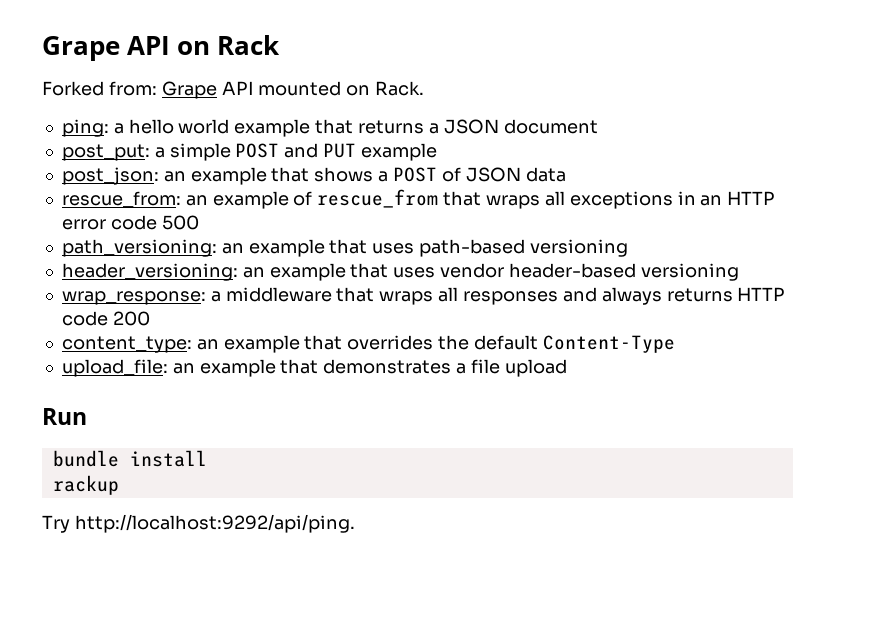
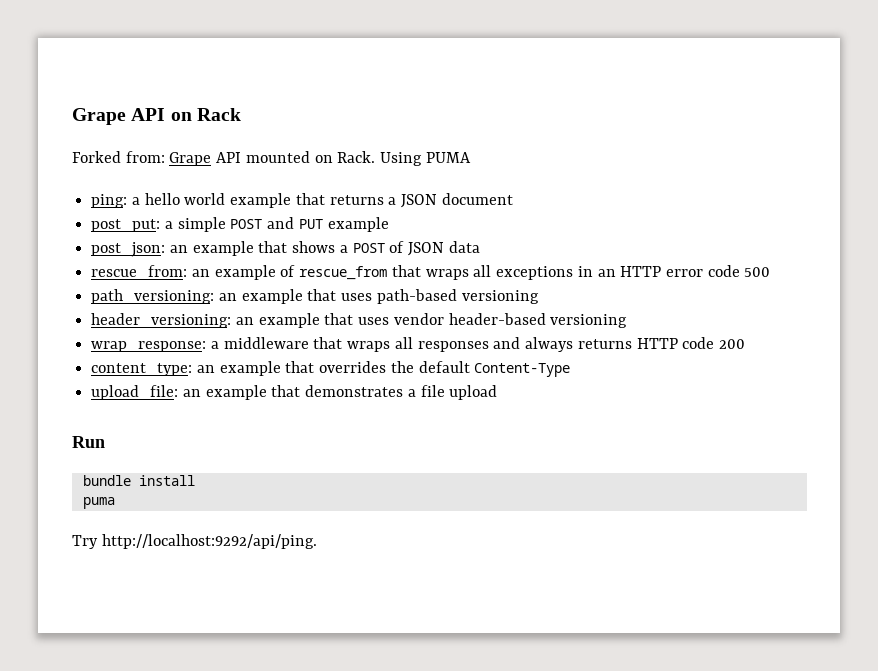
+ Using PUMA
- rackup
+ puma

